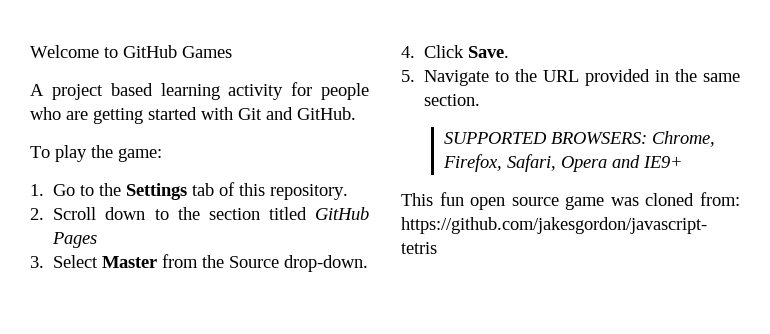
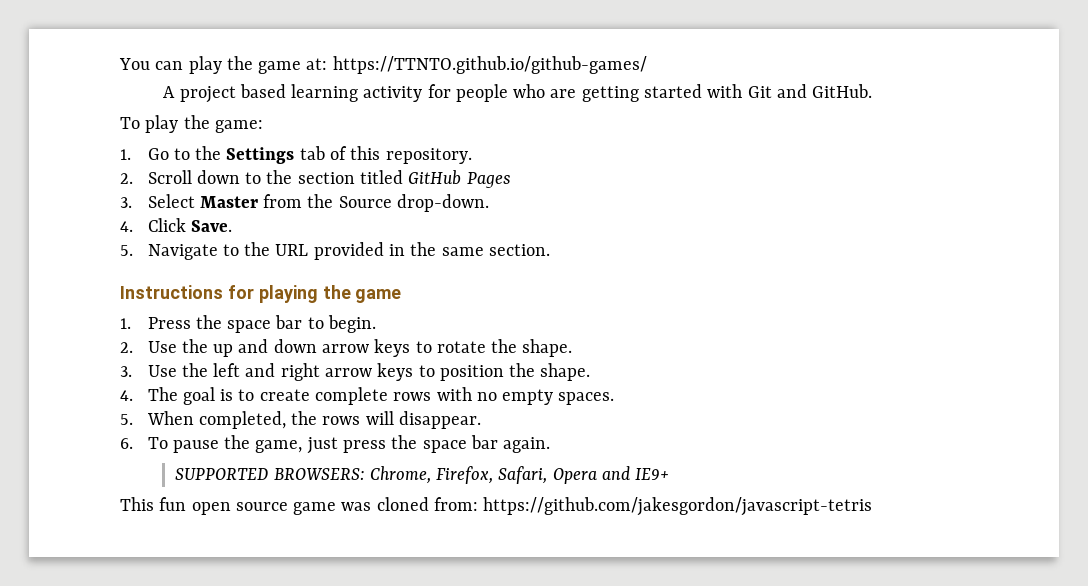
- Welcome to GitHub Games
+ You can play the game at: https://TTNTO.github.io/github-games/
+ Instructions for playing the game
+ 1. Press the space bar to begin.
+ 2. Use the up and down arrow keys to rotate the shape.
+ 3. Use the left and right arrow keys to position the shape.
+ 4. The goal is to create complete rows with no empty spaces.
+ 5. When completed, the rows will disappear.
+ 6. To pause the game, just press the space bar again.

